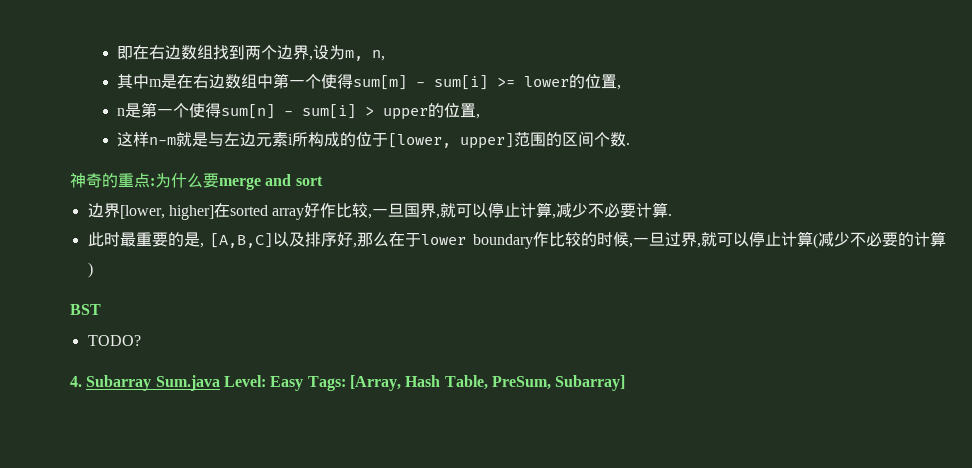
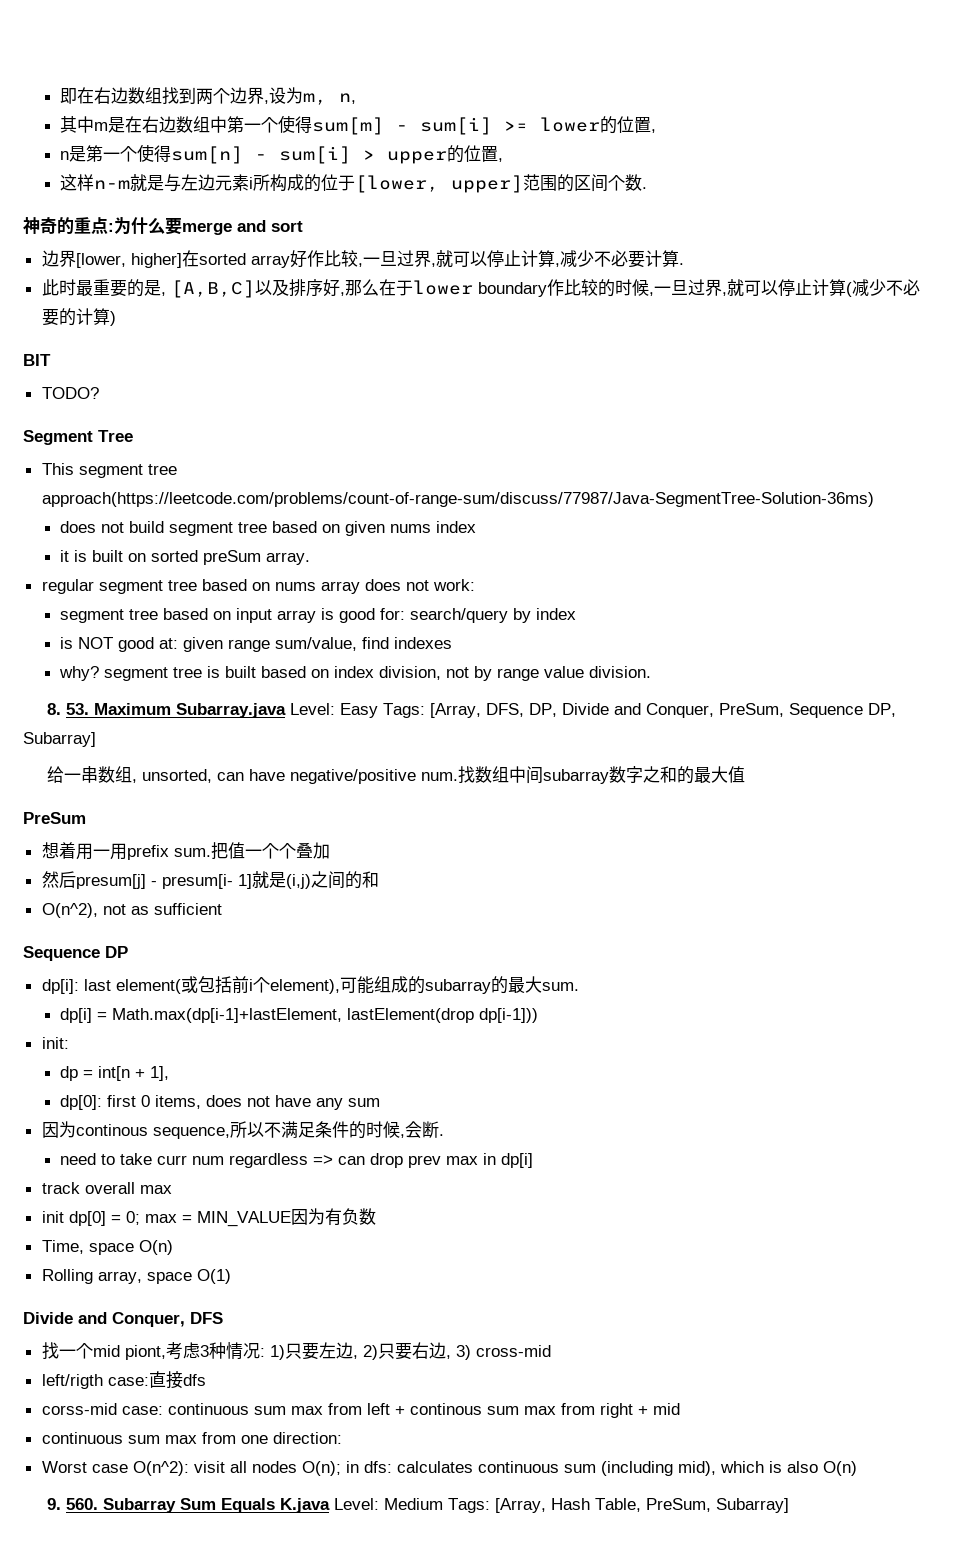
- 边界[lower, higher]在sorted array好作比较,一旦国界,就可以停止计算,减少不必要计算.
+ 边界[lower, higher]在sorted array好作比较,一旦过界,就可以停止计算,减少不必要计算.
- BST
+ BIT
- 4. Subarray Sum.java Level: Easy Tags: [Array, Hash Table, PreSum, Subarray]
+ Segment Tree
+ This segment tree approach(https://leetcode.com/problems/count-of-range-sum/discuss/77987/Java-SegmentTree-Solution-36ms)
+ does not build segment tree based on given nums index
+ it is built on sorted preSum array.
+ regular segment tree based on nums array does not work:
+ segment tree based on input array is good for: search/query by index
+ is NOT good at: given range sum/value, find indexes
+ why? segment tree is built based on index division, not by range value division.
+ 8. 53. Maximum Subarray.java Level: Easy Tags: [Array, DFS, DP, Divide and Conquer, PreSum, Sequence DP, Subarray]
+ 给一串数组, unsorted, can have negative/positive num.找数组中间subarray数字之和的最大值
+ PreSum
+ 想着用一用prefix sum.把值一个个叠加
+ 然后presum[j] - presum[i- 1]就是(i,j)之间的和
+ O(n^2), not as sufficient
+ Sequence DP
+ dp[i]: last element(或包括前i个element),可能组成的subarray的最大sum.
+ dp[i] = Math.max(dp[i-1]+lastElement, lastElement(drop dp[i-1]))
+ init:
+ dp = int[n + 1],
+ dp[0]: first 0 items, does not have any sum
+ 因为continous sequence,所以不满足条件的时候,会断.
+ need to take curr num regardless => can drop prev max in dp[i]
+ track overall max
+ init dp[0] = 0; max = MIN_VALUE因为有负数
+ Time, space O(n)
+ Rolling array, space O(1)
+ Divide and Conquer, DFS
+ 找一个mid piont,考虑3种情况: 1)只要左边, 2)只要右边, 3) cross-mid
+ left/rigth case:直接dfs
+ corss-mid case: continuous sum max from left + continous sum max from right + mid
+ continuous sum max from one direction:
+ Worst case O(n^2): visit all nodes O(n); in dfs: calculates continuous sum (including mid), which is also O(n)
+ 9. 560. Subarray Sum Equals K.java Level: Medium Tags: [Array, Hash Table, PreSum, Subarray]

